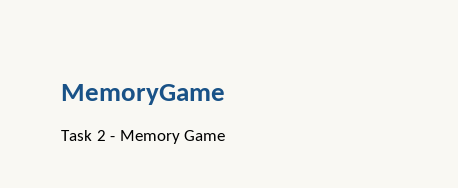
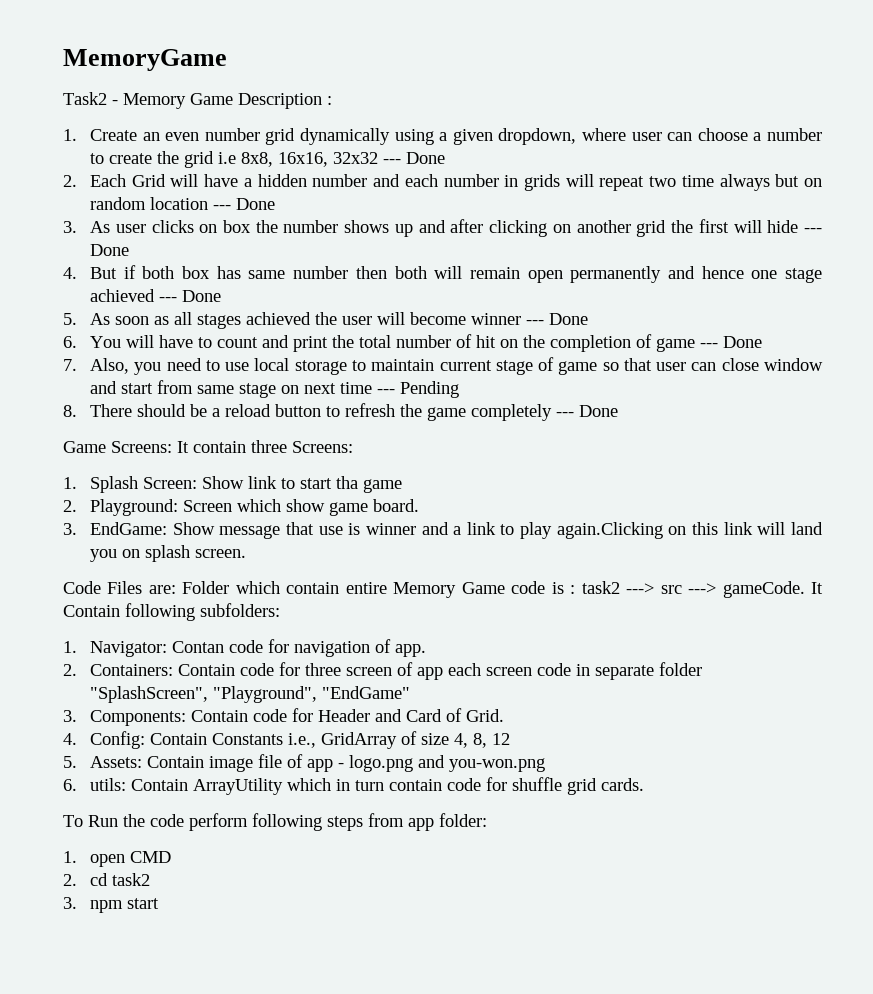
- Task 2 - Memory Game
+ Task2 - Memory Game Description :
+ 1. Create an even number grid dynamically using a given dropdown, where user can choose a number to create the grid i.e 8x8, 16x16, 32x32 --- Done
+ 2. Each Grid will have a hidden number and each number in grids will repeat two time always but on random location --- Done
+ 3. As user clicks on box the number shows up and after clicking on another grid the first will hide --- Done
+ 4. But if both box has same number then both will remain open permanently and hence one stage achieved --- Done
+ 5. As soon as all stages achieved the user will become winner --- Done
+ 6. You will have to count and print the total number of hit on the completion of game --- Done
+ 7. Also, you need to use local storage to maintain current stage of game so that user can close window and start from same stage on next time --- Pending
+ 8. There should be a reload button to refresh the game completely --- Done
+ Game Screens: It contain three Screens:
+ 1. Splash Screen: Show link to start tha game
+ 2. Playground: Screen which show game board.
+ 3. EndGame: Show message that use is winner and a link to play again.Clicking on this link will land you on splash screen.
+ Code Files are: Folder which contain entire Memory Game code is : task2 ---> src ---> gameCode. It Contain following subfolders:
+ 1. Navigator: Contan code for navigation of app.
+ 2. Containers: Contain code for three screen of app each screen code in separate folder "SplashScreen", "Playground", "EndGame"
+ 3. Components: Contain code for Header and Card of Grid.
+ 4. Config: Contain Constants i.e., GridArray of size 4, 8, 12
+ 5. Assets: Contain image file of app - logo.png and you-won.png
+ 6. utils: Contain ArrayUtility which in turn contain code for shuffle grid cards.
+ To Run the code perform following steps from app folder:
+ 1. open CMD
+ 2. cd task2
+ 3. npm start

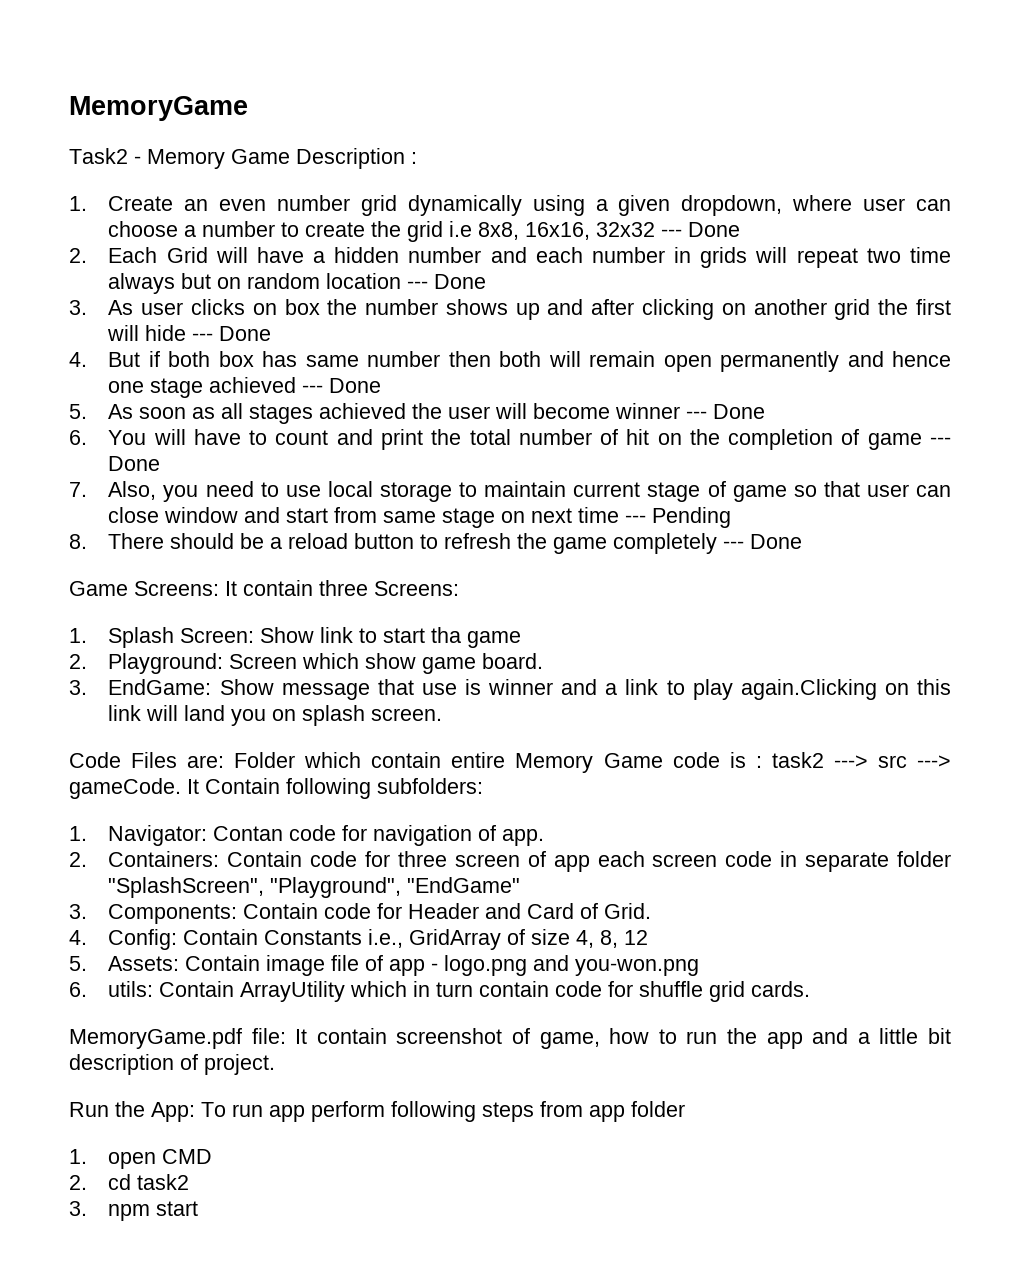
- To Run the code perform following steps from app folder:
+ MemoryGame.pdf file: It contain screenshot of game, how to run the app and a little bit description of project.
+ Run the App: To run app perform following steps from app folder

